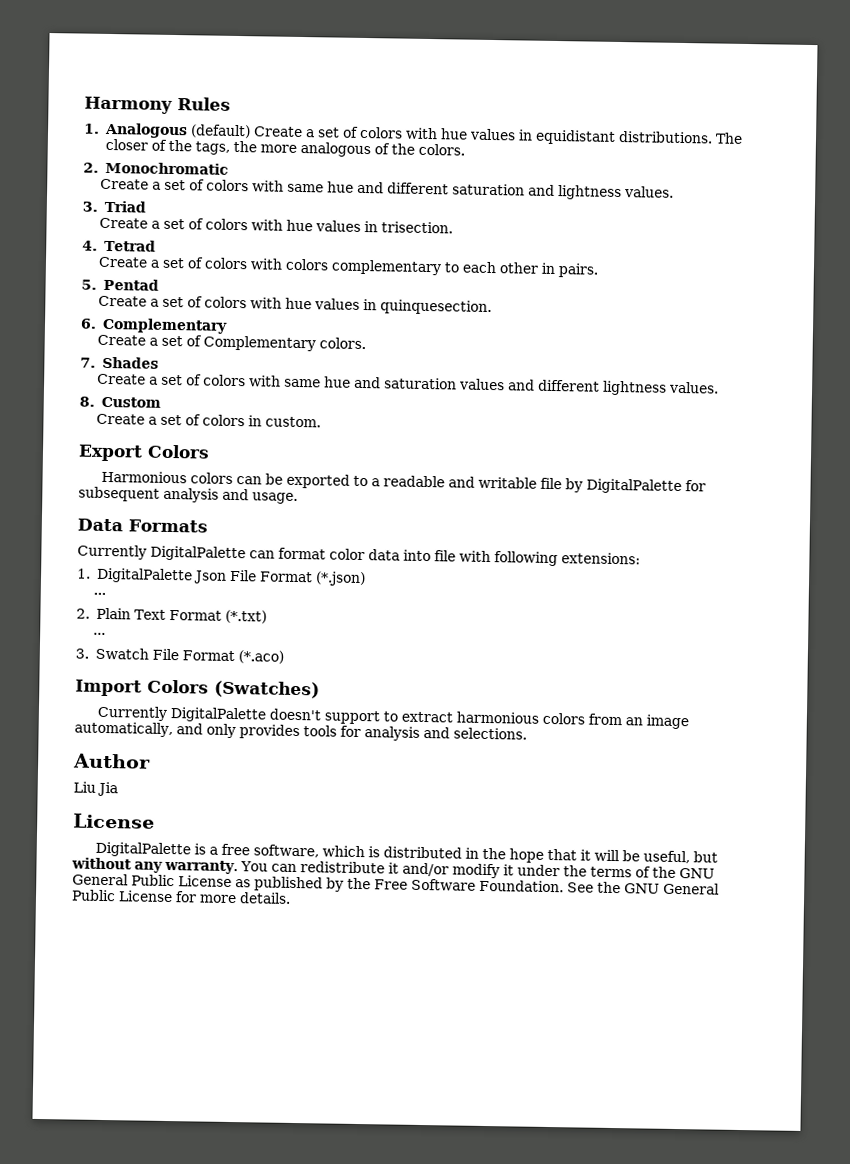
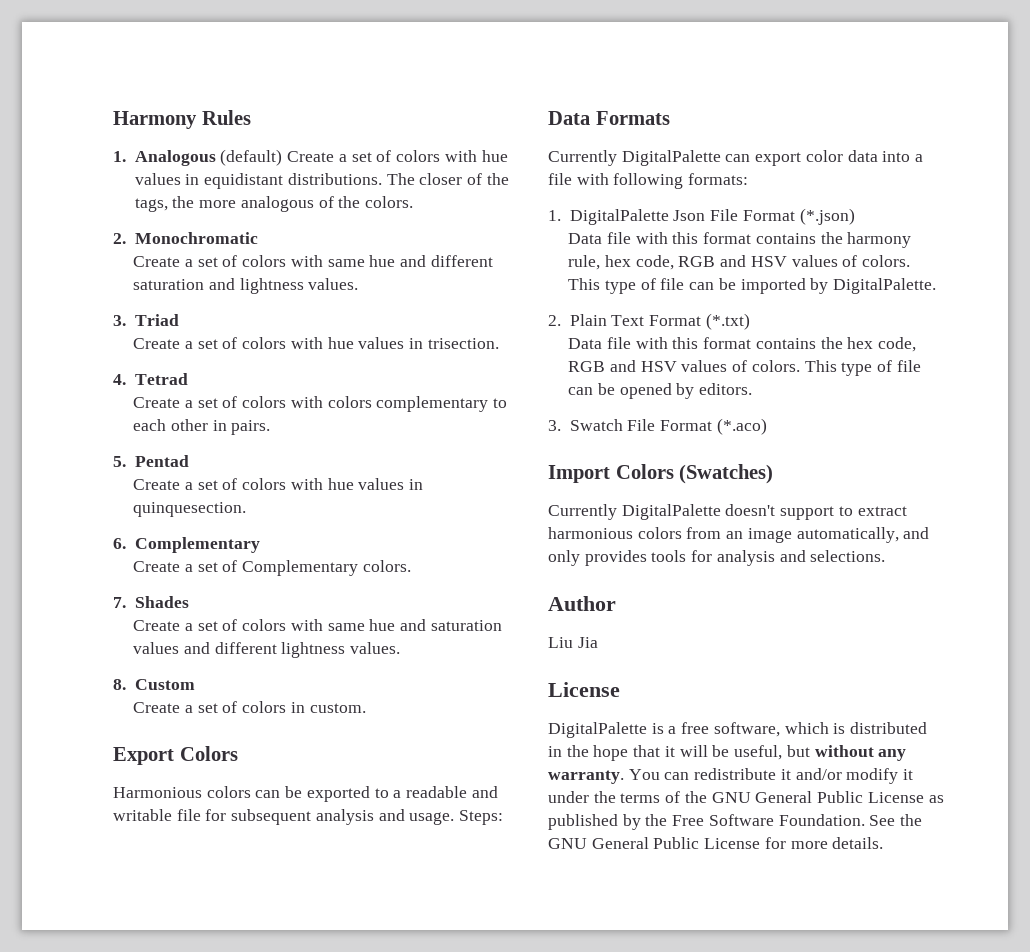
- Harmonious colors can be exported to a readable and writable file by DigitalPalette for subsequent analysis and usage.
+ Harmonious colors can be exported to a readable and writable file for subsequent analysis and usage. Steps:
- Currently DigitalPalette can format color data into file with following extensions:
+ Currently DigitalPalette can export color data into a file with following formats:
  1. DigitalPalette Json File Format (*.json)
- ...
+ Data file with this format contains the harmony rule, hex code, RGB and HSV values of colors. This type of file can be imported by DigitalPalette.
  2. Plain Text Format (*.txt)
- ...
+ Data file with this format contains the hex code, RGB and HSV values of colors. This type of file can be opened by editors.

